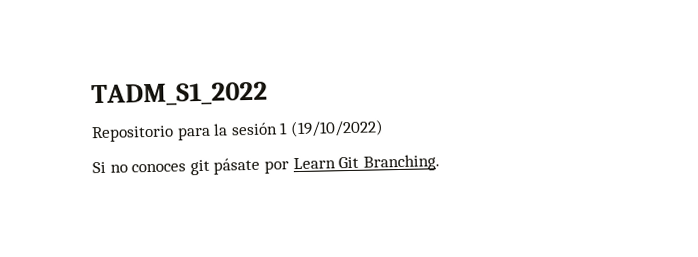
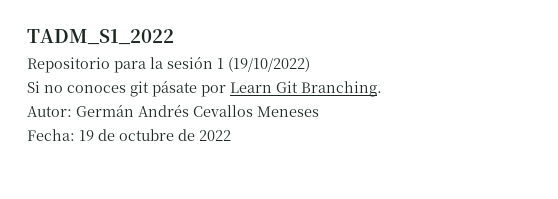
+ Autor: Germán Andrés Cevallos Meneses
+ Fecha: 19 de octubre de 2022

